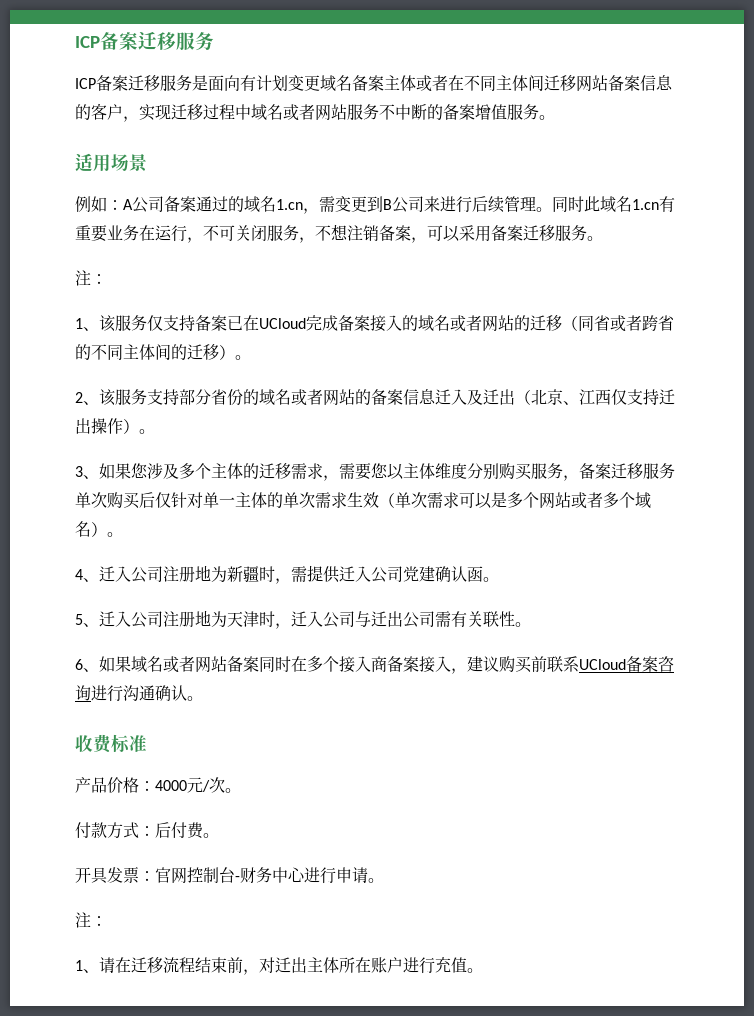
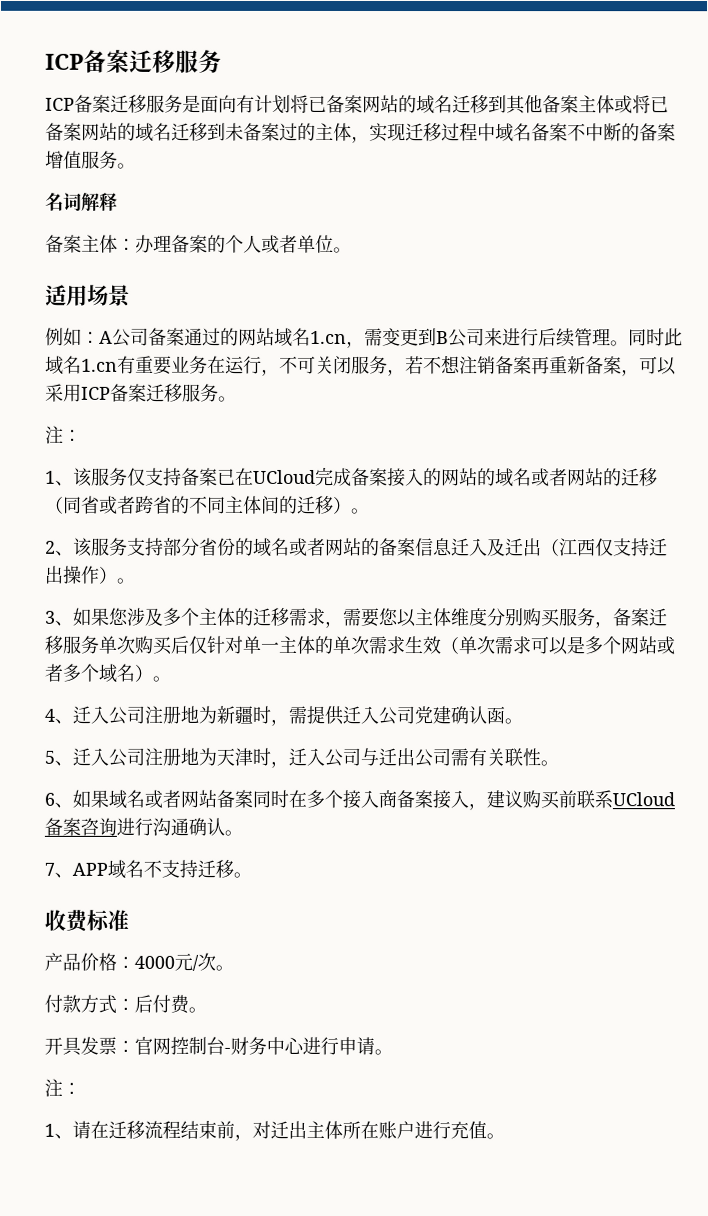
- ICP备案迁移服务是面向有计划变更域名备案主体或者在不同主体间迁移网站备案信息的客户，实现迁移过程中域名或者网站服务不中断的备案增值服务。
+ ICP备案迁移服务是面向有计划将已备案网站的域名迁移到其他备案主体或将已备案网站的域名迁移到未备案过的主体，实现迁移过程中域名备案不中断的备案增值服务。
+ 名词解释
+ 备案主体：办理备案的个人或者单位。
- 例如：A公司备案通过的域名1.cn，需变更到B公司来进行后续管理。
+ 例如：A公司备案通过的网站域名1.cn，需变更到B公司来进行后续管理。
- 同时此域名1.cn有重要业务在运行，不可关闭服务，不想注销备案，可以采用备案迁移服务。
+ 同时此域名1.cn有重要业务在运行，不可关闭服务，若不想注销备案再重新备案，可以采用ICP备案迁移服务。
- 1、该服务仅支持备案已在UCloud完成备案接入的域名或者网站的迁移（同省或者跨省的不同主体间的迁移）。
+ 1、该服务仅支持备案已在UCloud完成备案接入的网站的域名或者网站的迁移（同省或者跨省的不同主体间的迁移）。
- 2、该服务支持部分省份的域名或者网站的备案信息迁入及迁出（北京、江西仅支持迁出操作）。
+ 2、该服务支持部分省份的域名或者网站的备案信息迁入及迁出（江西仅支持迁出操作）。
+ 7、APP域名不支持迁移。

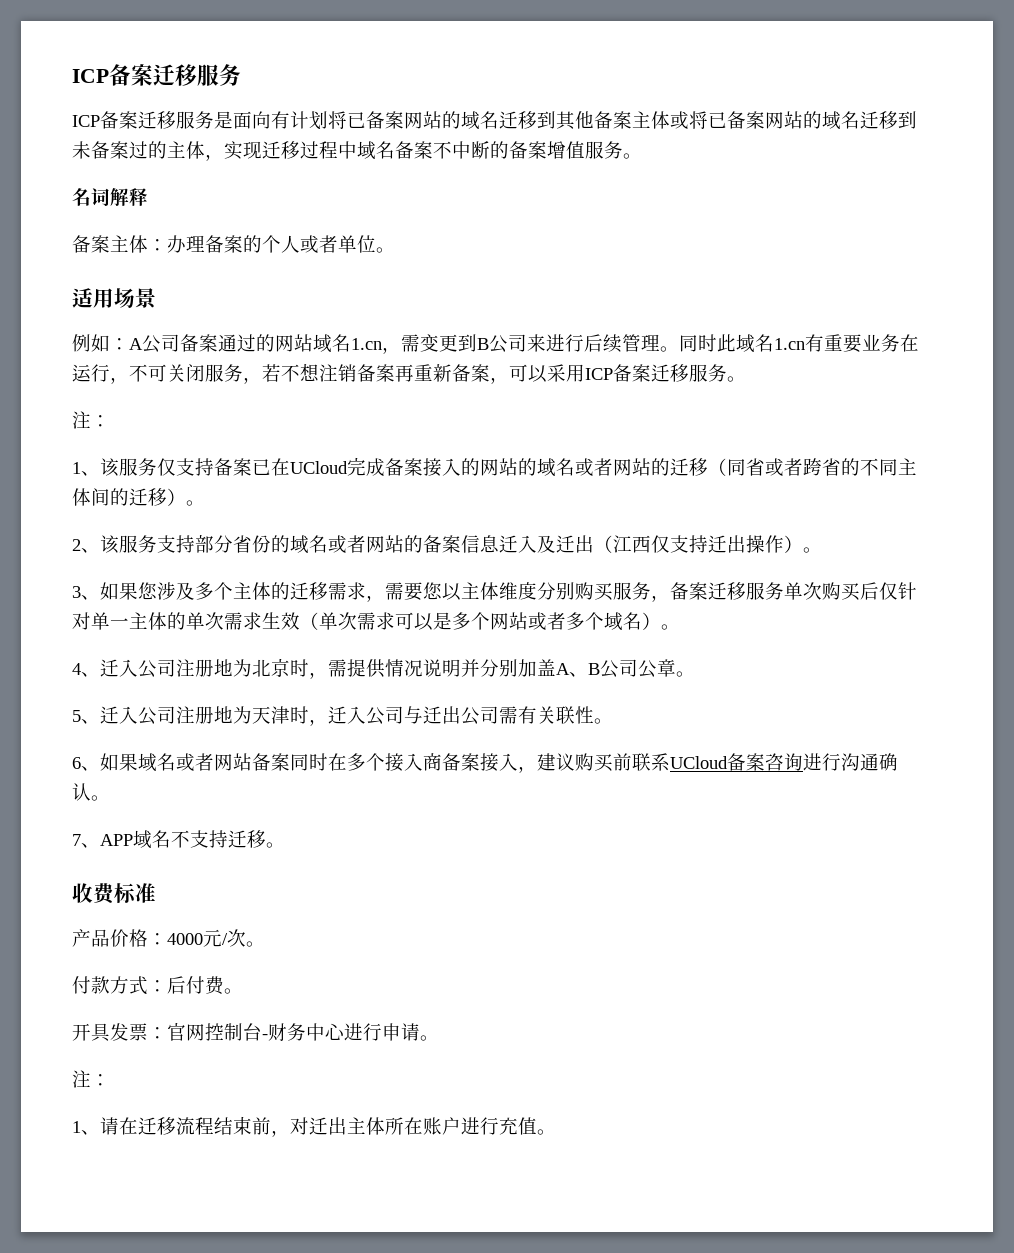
- 4、迁入公司注册地为新疆时，需提供迁入公司党建确认函。
+ 4、迁入公司注册地为北京时，需提供情况说明并分别加盖A、B公司公章。

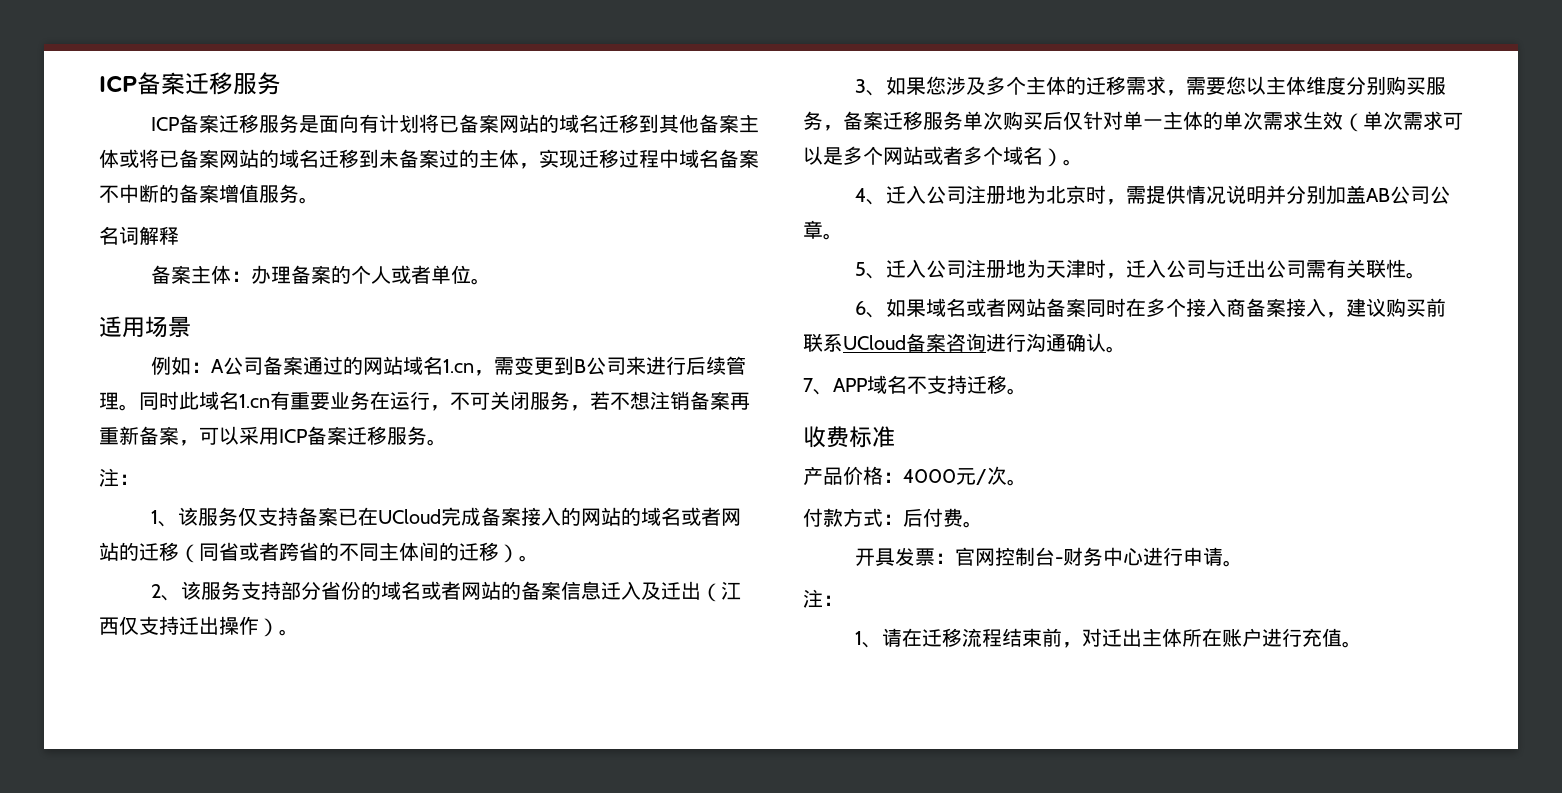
- 4、迁入公司注册地为北京时，需提供情况说明并分别加盖A、B公司公章。
+ 4、迁入公司注册地为北京时，需提供情况说明并分别加盖AB公司公章。

